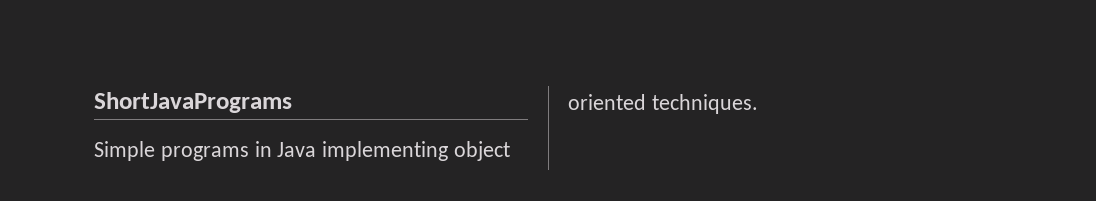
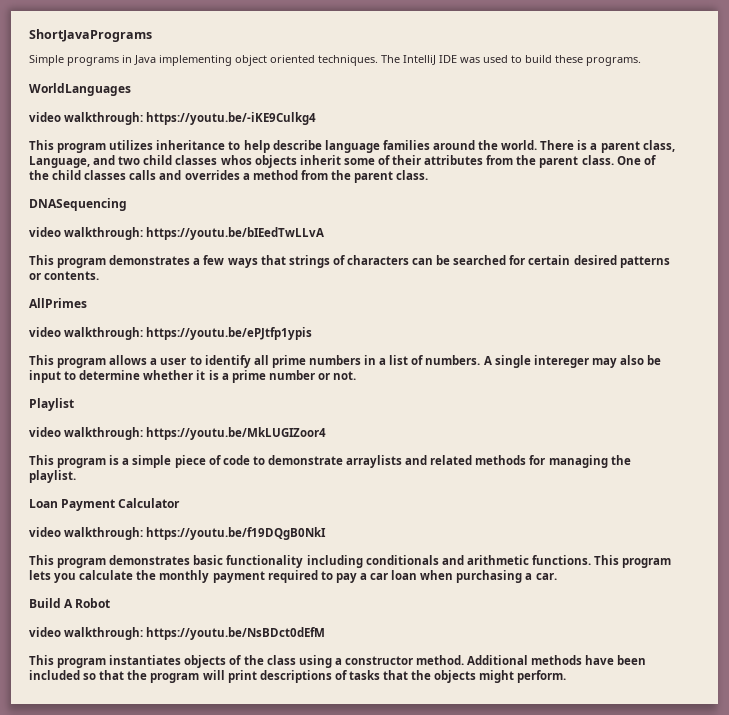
+ The IntelliJ IDE was used to build these programs.
+ WorldLanguages
+ video walkthrough: https://youtu.be/-iKE9Culkg4
+ This program utilizes inheritance to help describe language families around the world. There is a parent class, Language, and two child classes whos objects inherit some of their attributes from the parent class. One of the child classes calls and overrides a method from the parent class.
+ DNASequencing
+ video walkthrough: https://youtu.be/bIEedTwLLvA
+ This program demonstrates a few ways that strings of characters can be searched for certain desired patterns or contents.
+ AllPrimes
+ video walkthrough: https://youtu.be/ePJtfp1ypis
+ This program allows a user to identify all prime numbers in a list of numbers. A single intereger may also be input to determine whether it is a prime number or not.
+ Playlist
+ video walkthrough: https://youtu.be/MkLUGIZoor4
+ This program is a simple piece of code to demonstrate arraylists and related methods for managing the playlist.
+ Loan Payment Calculator
+ video walkthrough: https://youtu.be/f19DQgB0NkI
+ This program demonstrates basic functionality including conditionals and arithmetic functions. This program lets you calculate the monthly payment required to pay a car loan when purchasing a car.
+ Build A Robot
+ video walkthrough: https://youtu.be/NsBDct0dEfM
+ This program instantiates objects of the class using a constructor method. Additional methods have been included so that the program will print descriptions of tasks that the objects might perform.

